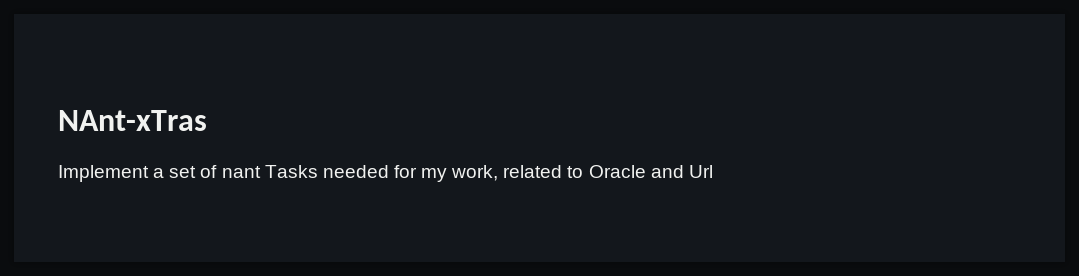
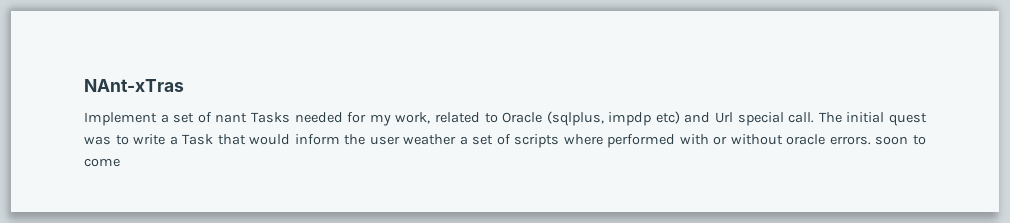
- Implement a set of nant Tasks needed for my work, related to Oracle and Url
+ Implement a set of nant Tasks needed for my work, related to Oracle (sqlplus, impdp etc) and Url special call. The initial quest was to write a Task that would inform the user weather a set of scripts where performed with or without oracle errors. soon to come

